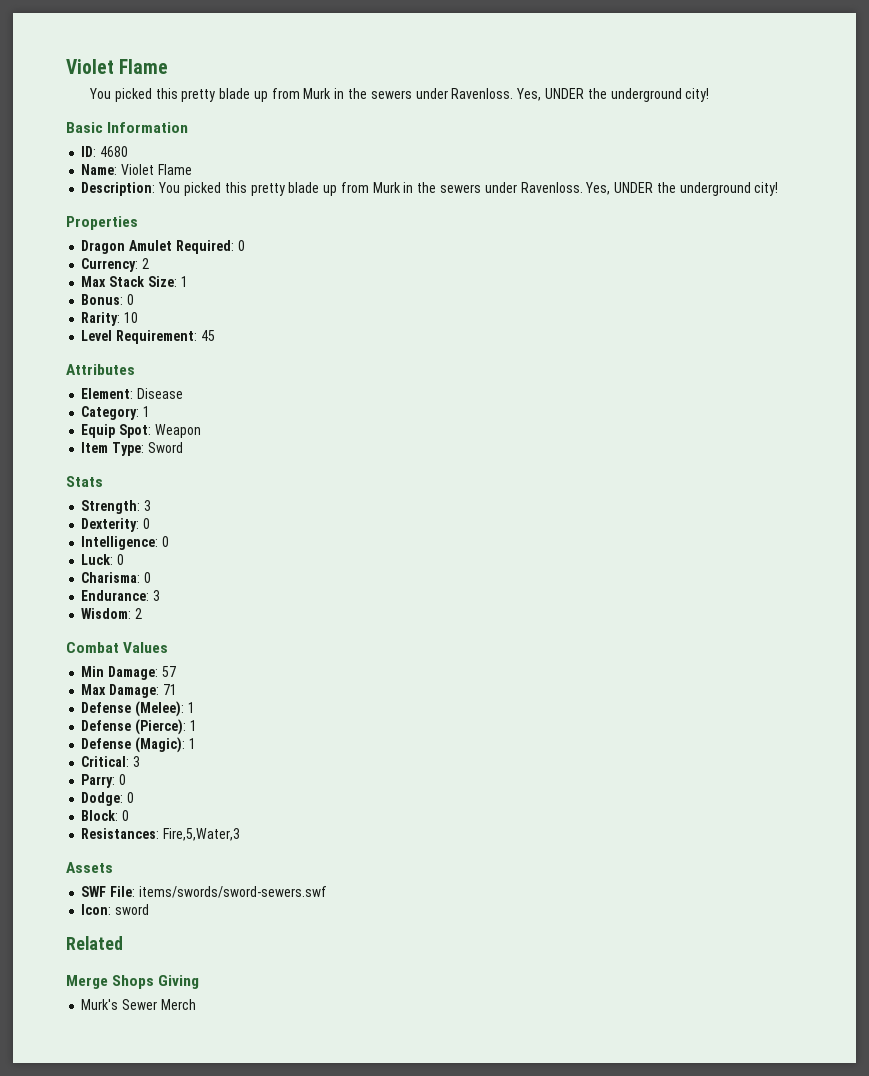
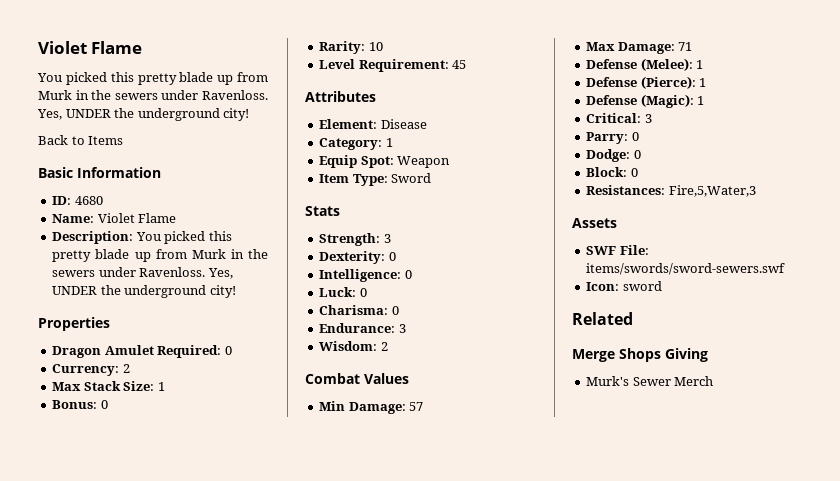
+ Back to Items

